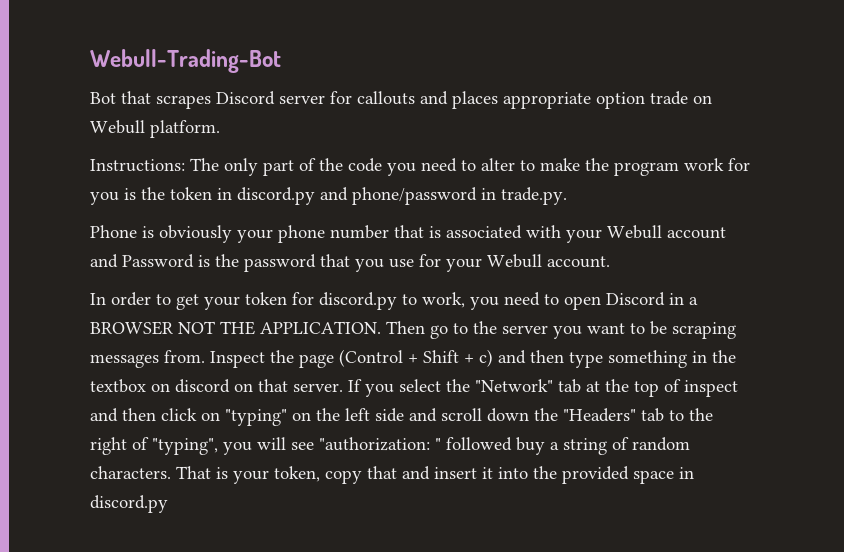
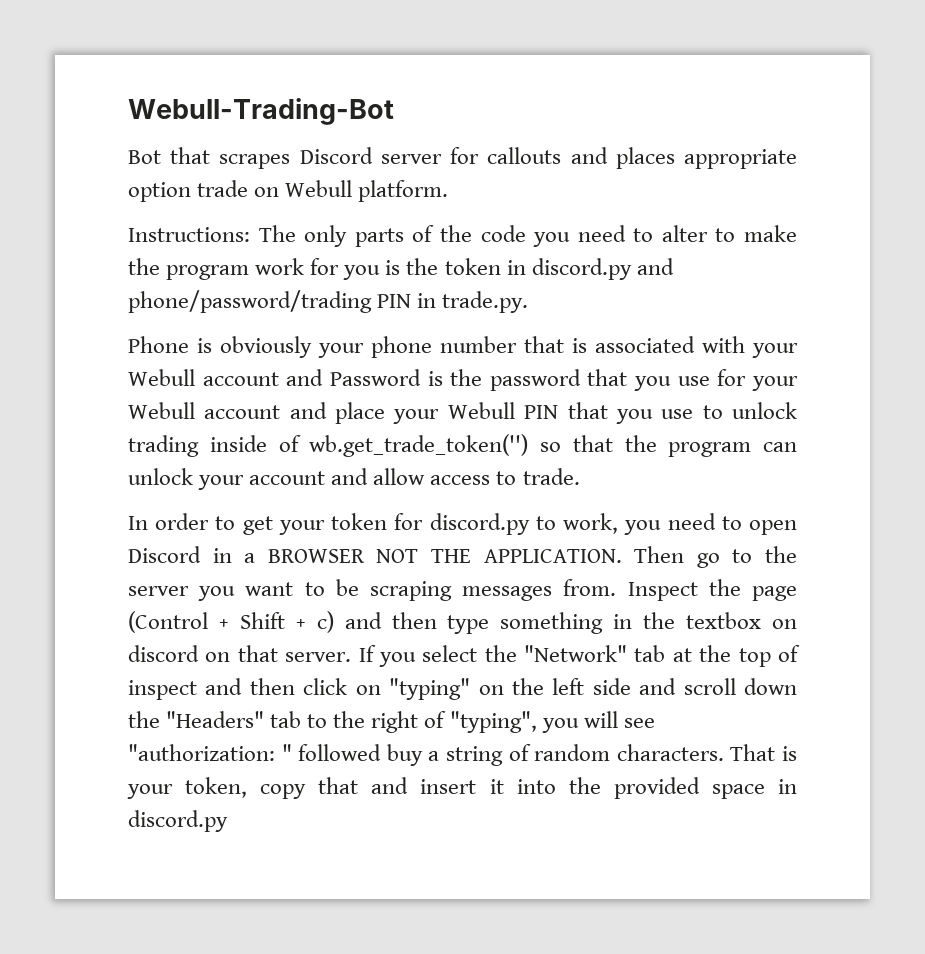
- Instructions: The only part of the code you need to alter to make the program work for you is the token in discord.py and phone/password in trade.py.
+ Instructions: The only parts of the code you need to alter to make the program work for you is the token in discord.py and phone/password/trading PIN in trade.py.
- Phone is obviously your phone number that is associated with your Webull account and Password is the password that you use for your Webull account.
+ Phone is obviously your phone number that is associated with your Webull account and Password is the password that you use for your Webull account and place your Webull PIN that you use to unlock trading inside of wb.get_trade_token('') so that the program can unlock your account and allow access to trade.

